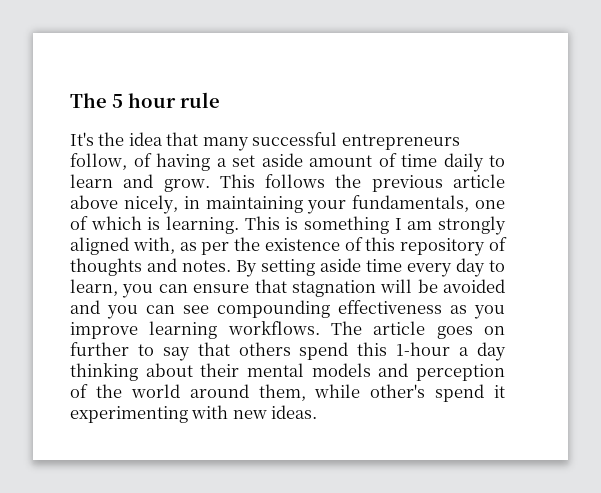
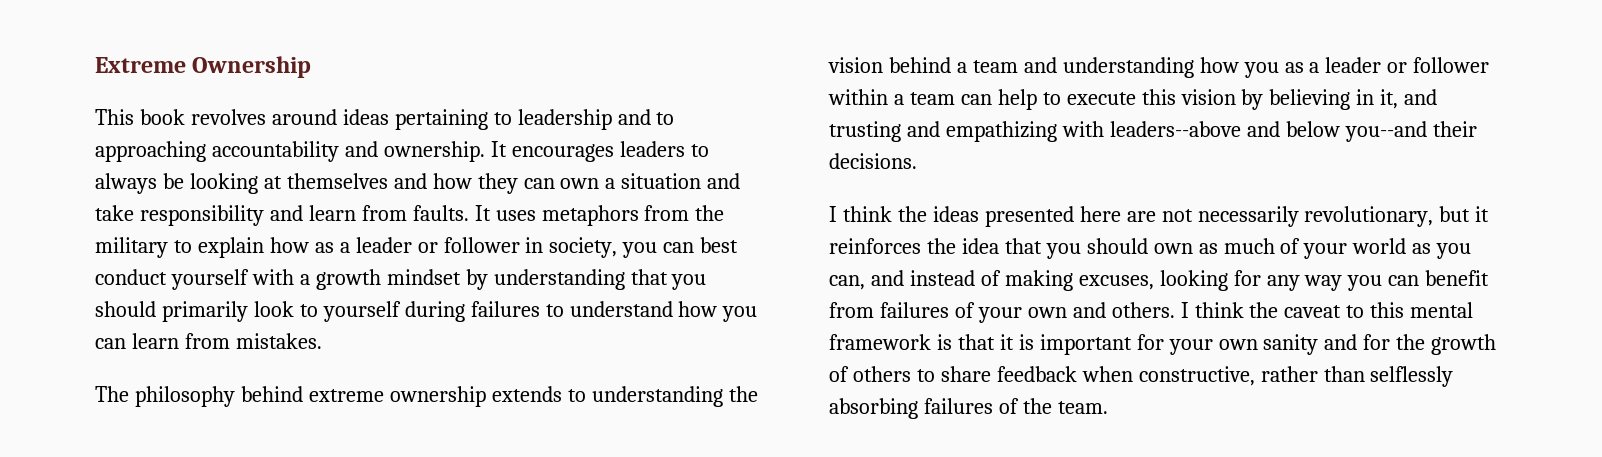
- The 5 hour rule
- It's the idea that many successful entrepreneurs follow, of having a set aside amount of time daily to learn and grow. This follows the previous article above nicely, in maintaining your fundamentals, one of which is learning. This is something I am strongly aligned with, as per the existence of this repository of thoughts and notes. By setting aside time every day to learn, you can ensure that stagnation will be avoided and you can see compounding effectiveness as you improve learning workflows. The article goes on further to say that others spend this 1-hour a day thinking about their mental models and perception of the world around them, while other's spend it experimenting with new ideas.
+ Extreme Ownership
+ This book revolves around ideas pertaining to leadership and to approaching accountability and ownership. It encourages leaders to always be looking at themselves and how they can own a situation and take responsibility and learn from faults. It uses metaphors from the military to explain how as a leader or follower in society, you can best conduct yourself with a growth mindset by understanding that you should primarily look to yourself during failures to understand how you can learn from mistakes.
+ The philosophy behind extreme ownership extends to understanding the vision behind a team and understanding how you as a leader or follower within a team can help to execute this vision by believing in it, and trusting and empathizing with leaders--above and below you--and their decisions.
+ I think the ideas presented here are not necessarily revolutionary, but it reinforces the idea that you should own as much of your world as you can, and instead of making excuses, looking for any way you can benefit from failures of your own and others. I think the caveat to this mental framework is that it is important for your own sanity and for the growth of others to share feedback when constructive, rather than selflessly absorbing failures of the team.

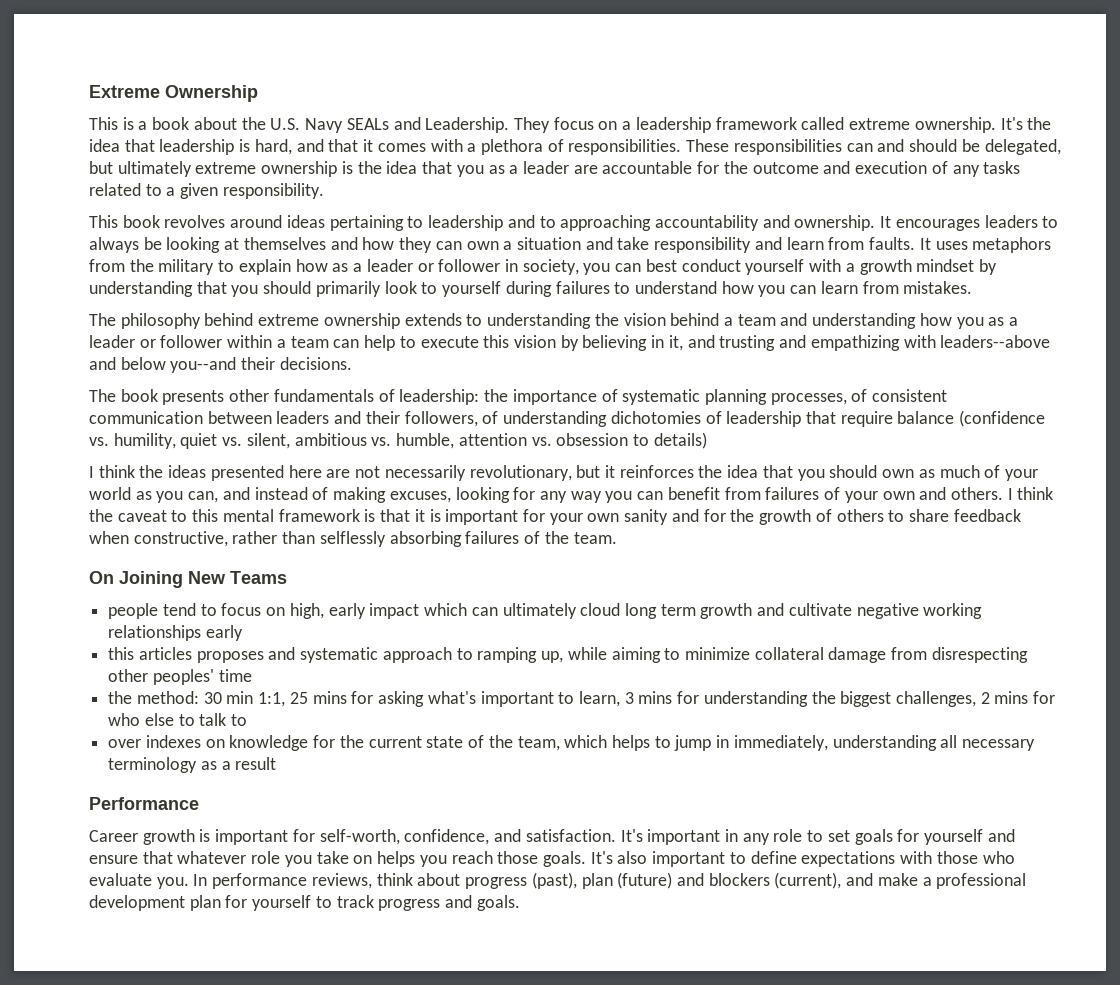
+ This is a book about the U.S. Navy SEALs and Leadership. They focus on a leadership framework called extreme ownership. It's the idea that leadership is hard, and that it comes with a plethora of responsibilities. These responsibilities can and should be delegated, but ultimately extreme ownership is the idea that you as a leader are accountable for the outcome and execution of any tasks related to a given responsibility.
+ The book presents other fundamentals of leadership: the importance of systematic planning processes, of consistent communication between leaders and their followers, of understanding dichotomies of leadership that require balance (confidence vs. humility, quiet vs. silent, ambitious vs. humble, attention vs. obsession to details)
+ On Joining New Teams
+ people tend to focus on high, early impact which can ultimately cloud long term growth and cultivate negative working relationships early
+ this articles proposes and systematic approach to ramping up, while aiming to minimize collateral damage from disrespecting other peoples' time
+ the method: 30 min 1:1, 25 mins for asking what's important to learn, 3 mins for understanding the biggest challenges, 2 mins for who else to talk to
+ over indexes on knowledge for the current state of the team, which helps to jump in immediately, understanding all necessary terminology as a result
+ Performance
+ Career growth is important for self-worth, confidence, and satisfaction. It's important in any role to set goals for yourself and ensure that whatever role you take on helps you reach those goals. It's also important to define expectations with those who evaluate you. In performance reviews, think about progress (past), plan (future) and blockers (current), and make a professional development plan for yourself to track progress and goals.

